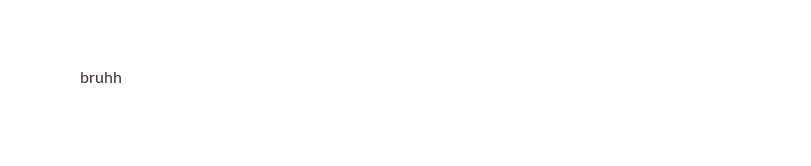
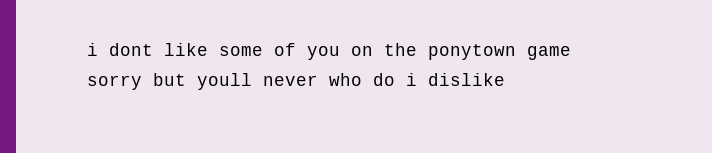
- bruhh
+ i dont like some of you on the ponytown game sorry but youll never who do i dislike

